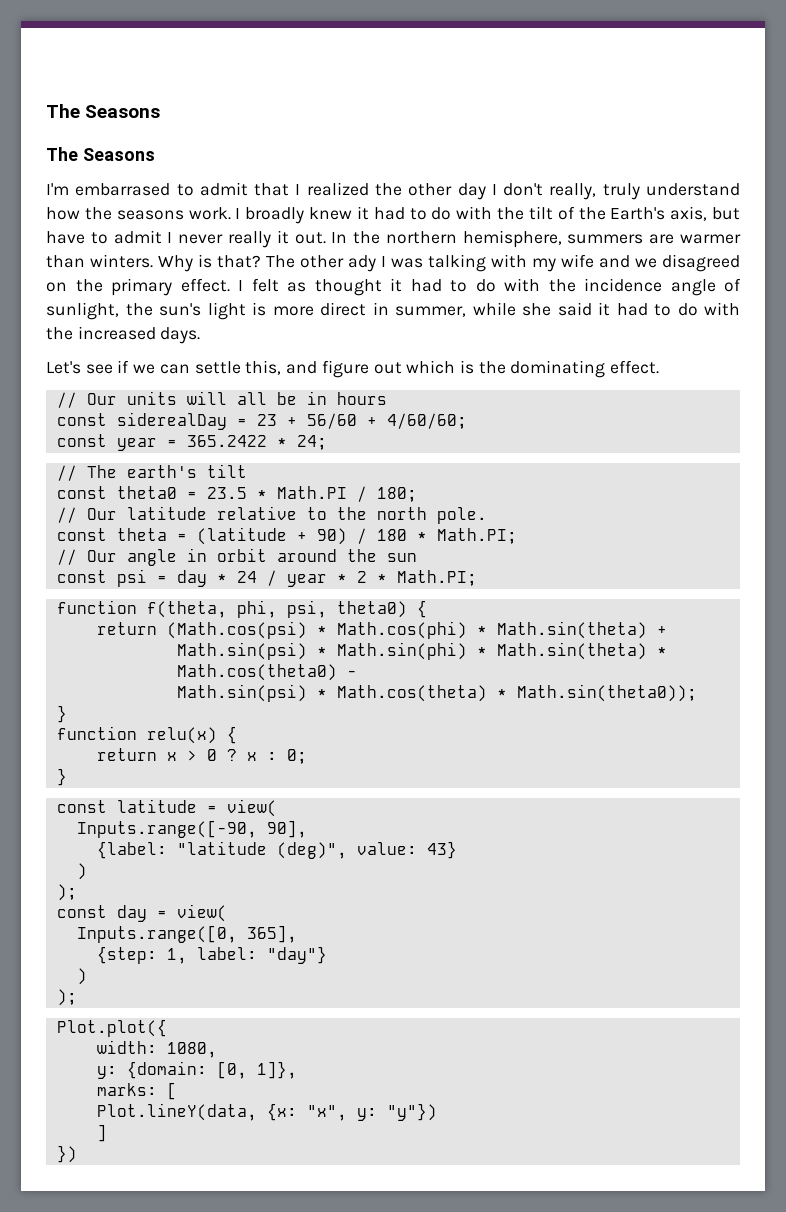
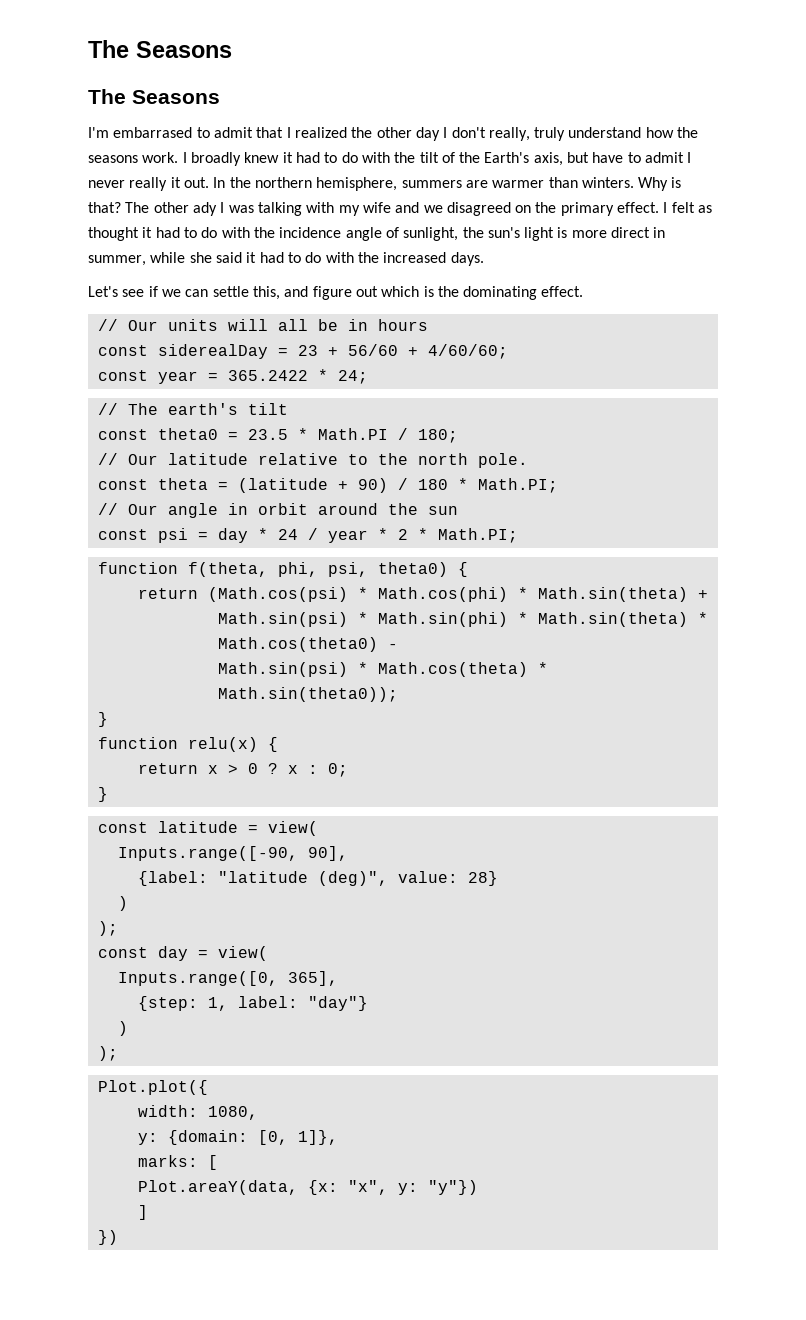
- {label: "latitude (deg)", value: 43}
+ {label: "latitude (deg)", value: 28}
- Plot.lineY(data, {x: "x", y: "y"})
+ Plot.areaY(data, {x: "x", y: "y"})

